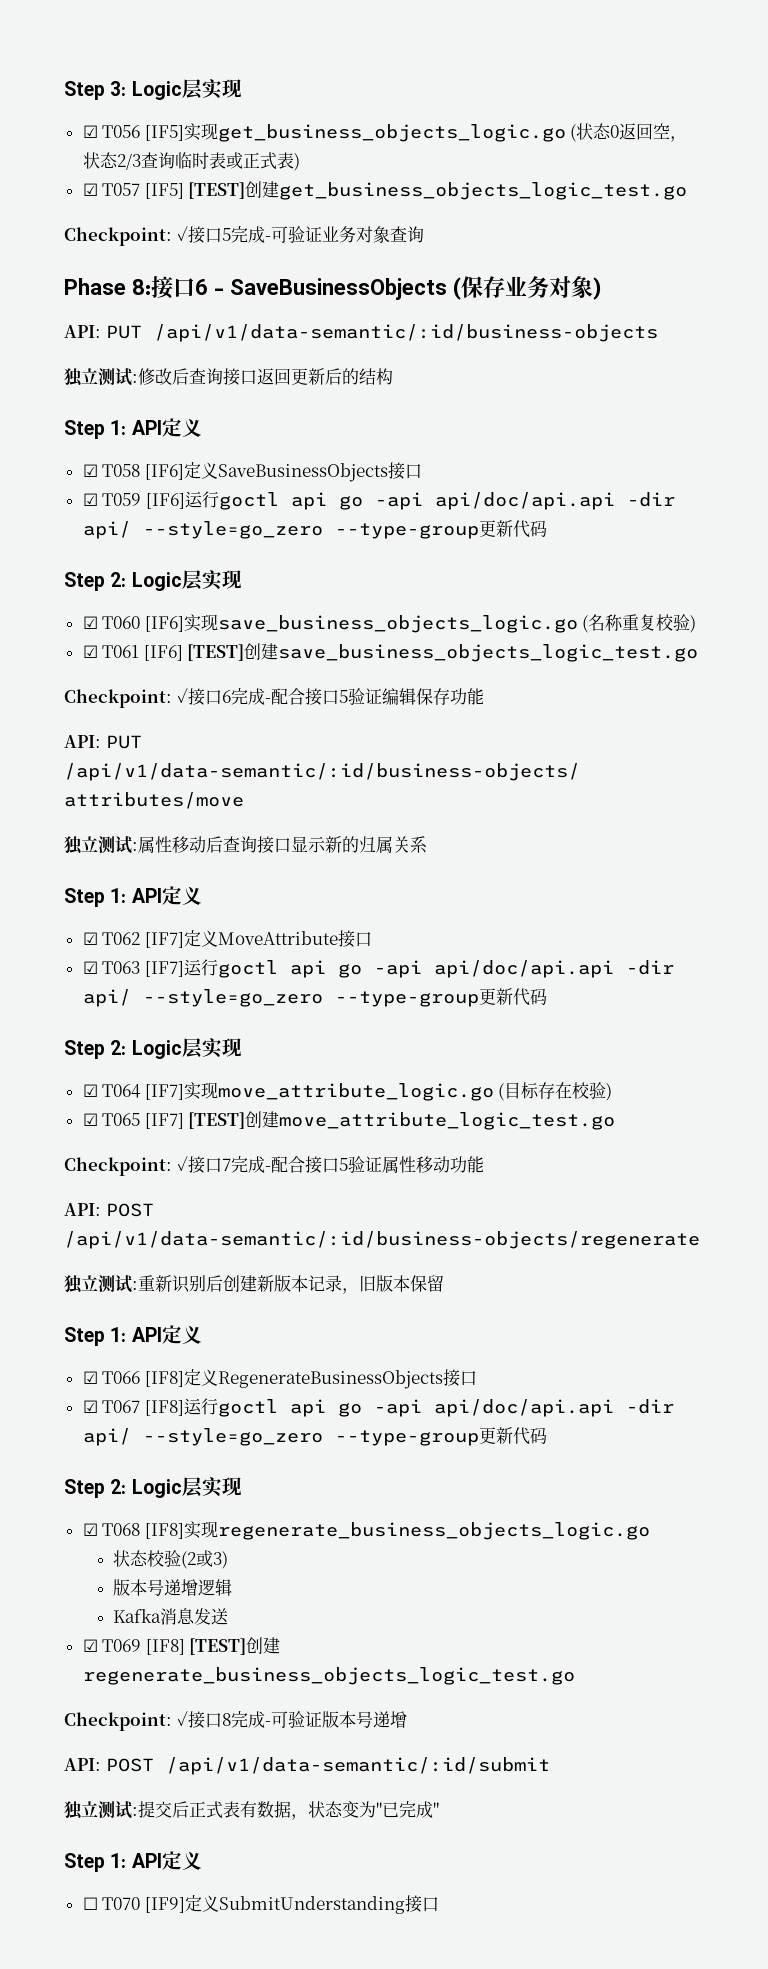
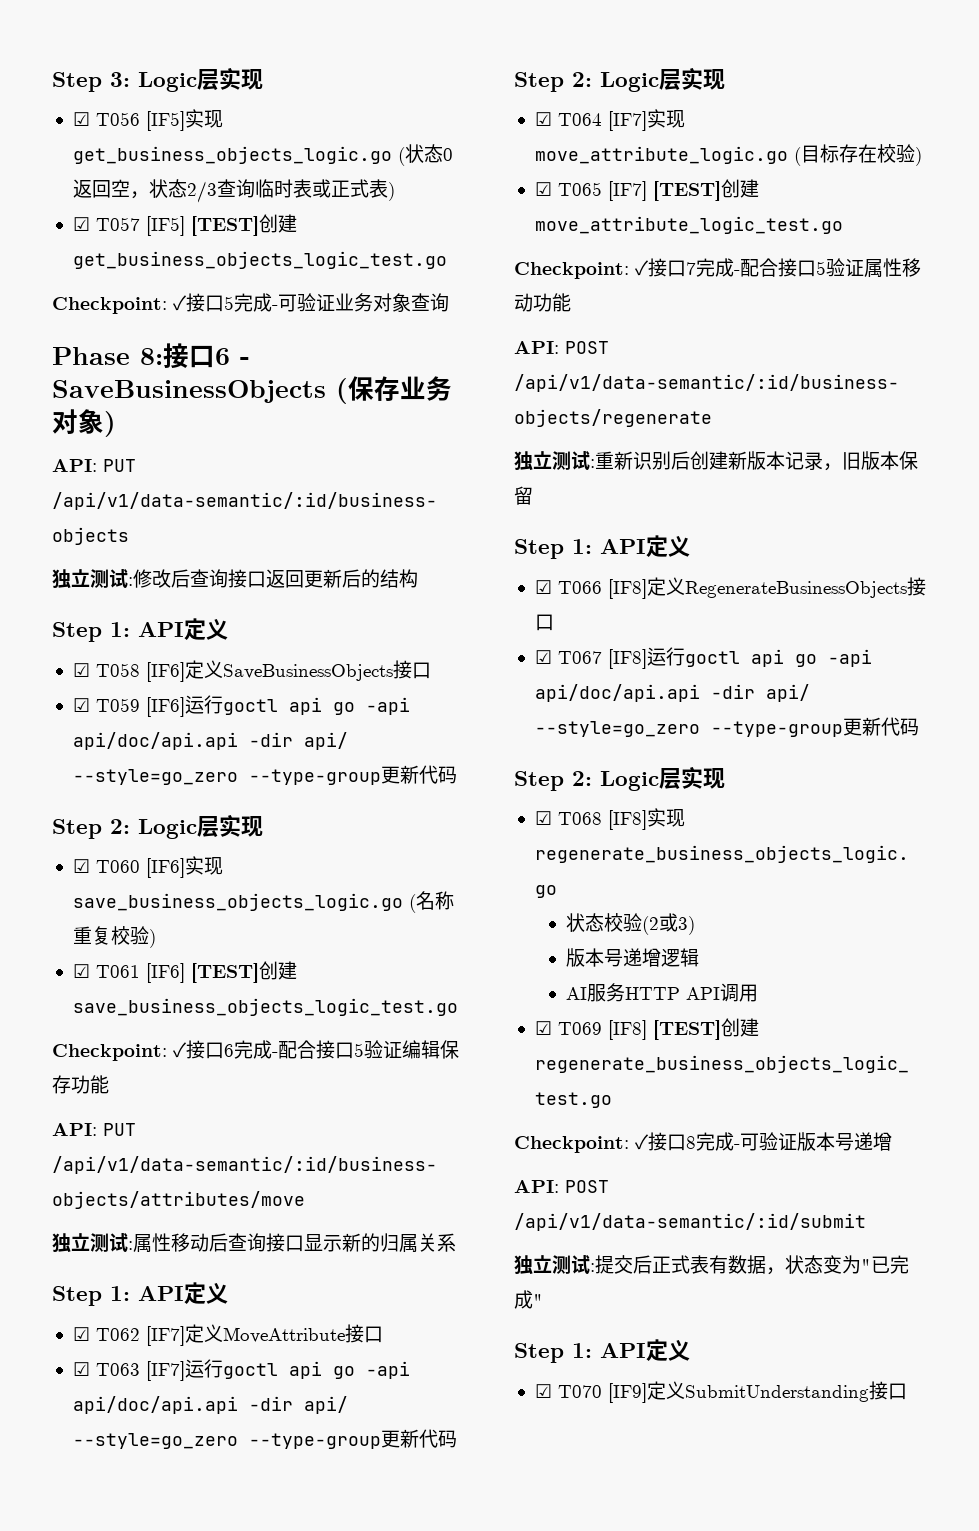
- Kafka消息发送
+ AI服务HTTP API调用
- ☐ T070 [IF9]定义SubmitUnderstanding接口
+ ☑ T070 [IF9]定义SubmitUnderstanding接口

